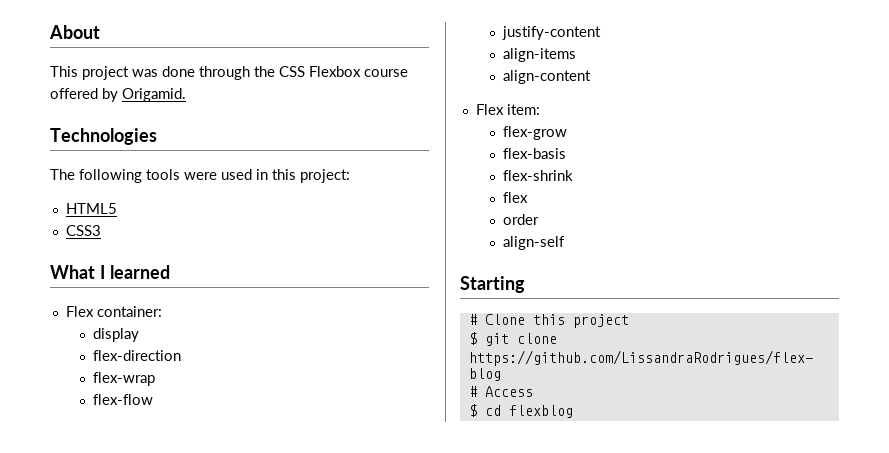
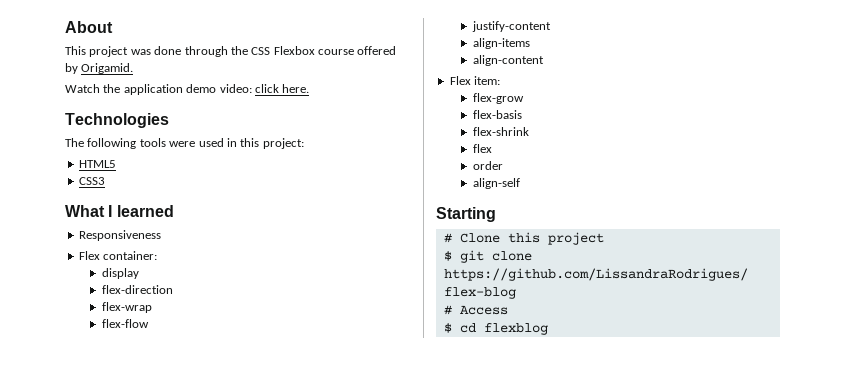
+ Watch the application demo video: click here.
+ Responsiveness

